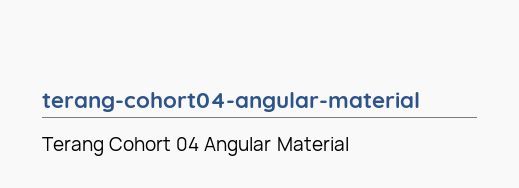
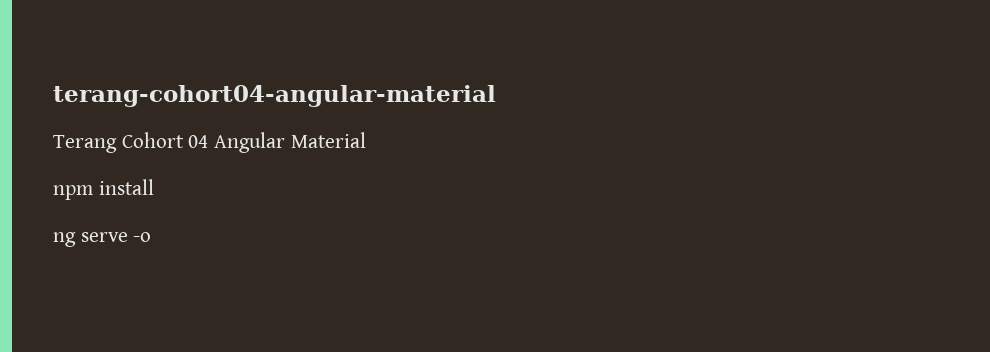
+ npm install
+ ng serve -o

